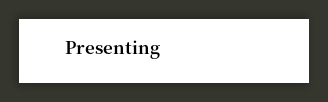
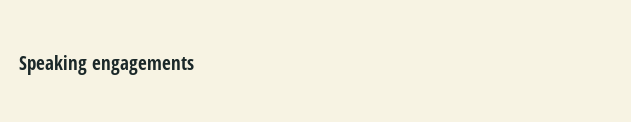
- Presenting
+ Speaking engagements

